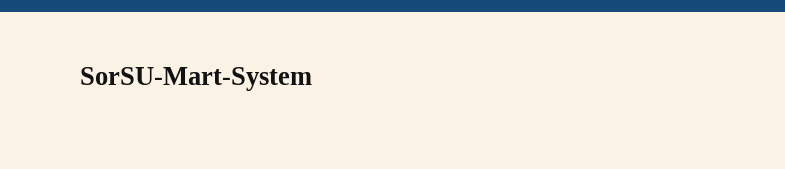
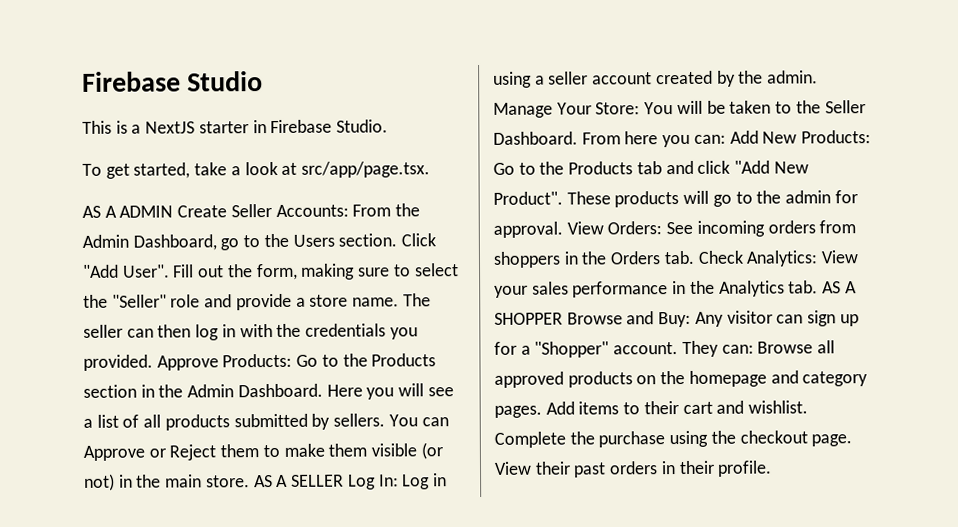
- SorSU-Mart-System
+ Firebase Studio
+ This is a NextJS starter in Firebase Studio.
+ To get started, take a look at src/app/page.tsx.
+ AS A ADMIN Create Seller Accounts: From the Admin Dashboard, go to the Users section. Click "Add User". Fill out the form, making sure to select the "Seller" role and provide a store name. The seller can then log in with the credentials you provided. Approve Products: Go to the Products section in the Admin Dashboard. Here you will see a list of all products submitted by sellers. You can Approve or Reject them to make them visible (or not) in the main store. AS A SELLER Log In: Log in using a seller account created by the admin. Manage Your Store: You will be taken to the Seller Dashboard. From here you can: Add New Products: Go to the Products tab and click "Add New Product". These products will go to the admin for approval. View Orders: See incoming orders from shoppers in the Orders tab. Check Analytics: View your sales performance in the Analytics tab. AS A SHOPPER Browse and Buy: Any visitor can sign up for a "Shopper" account. They can: Browse all approved products on the homepage and category pages. Add items to their cart and wishlist. Complete the purchase using the checkout page. View their past orders in their profile.

